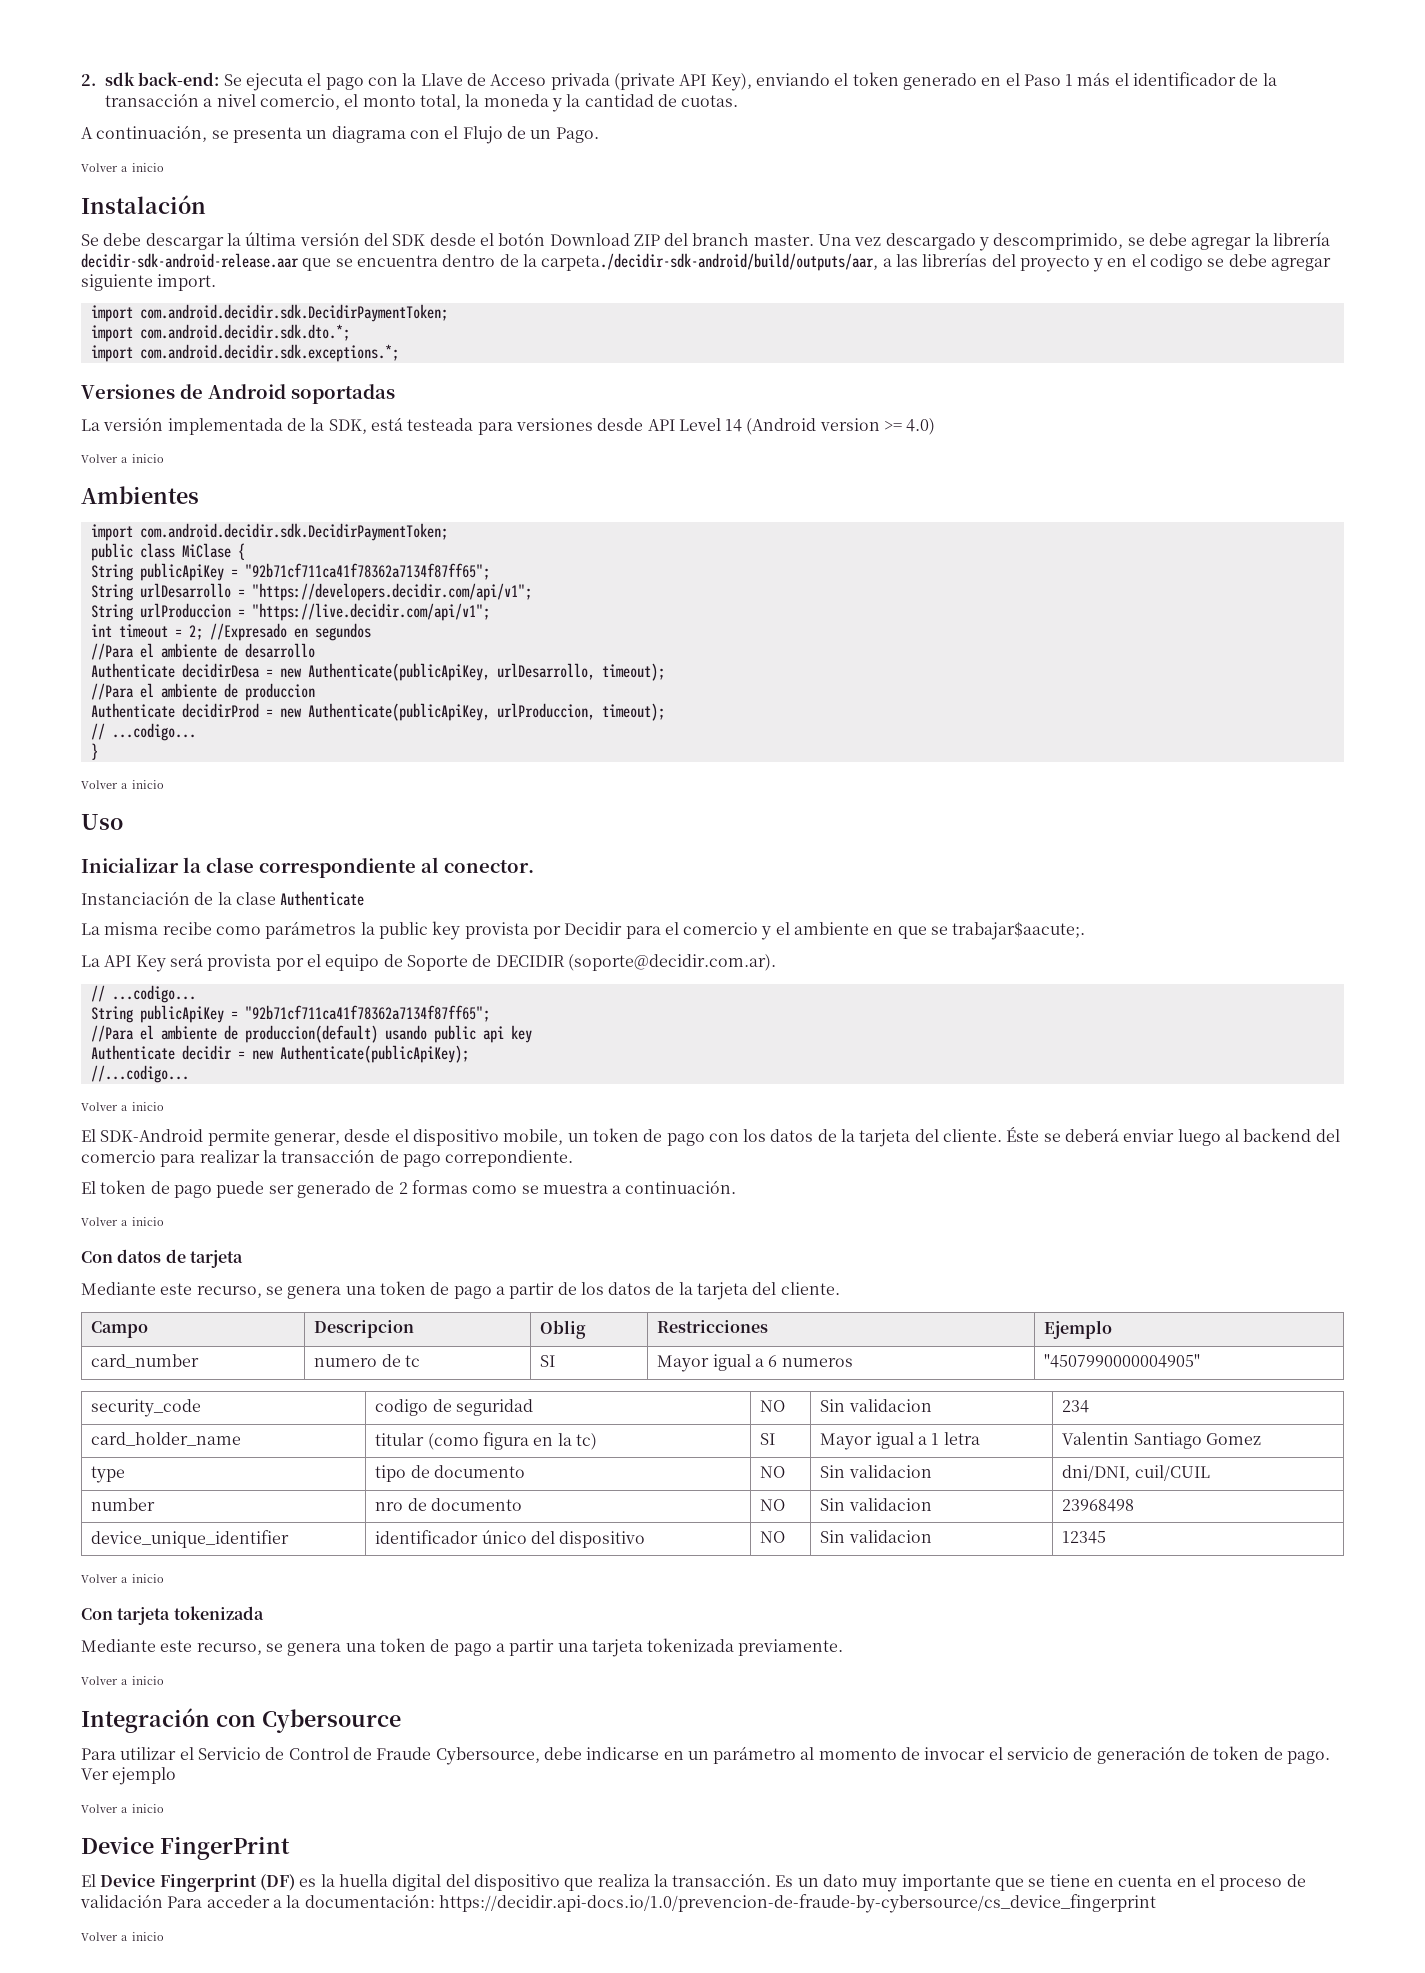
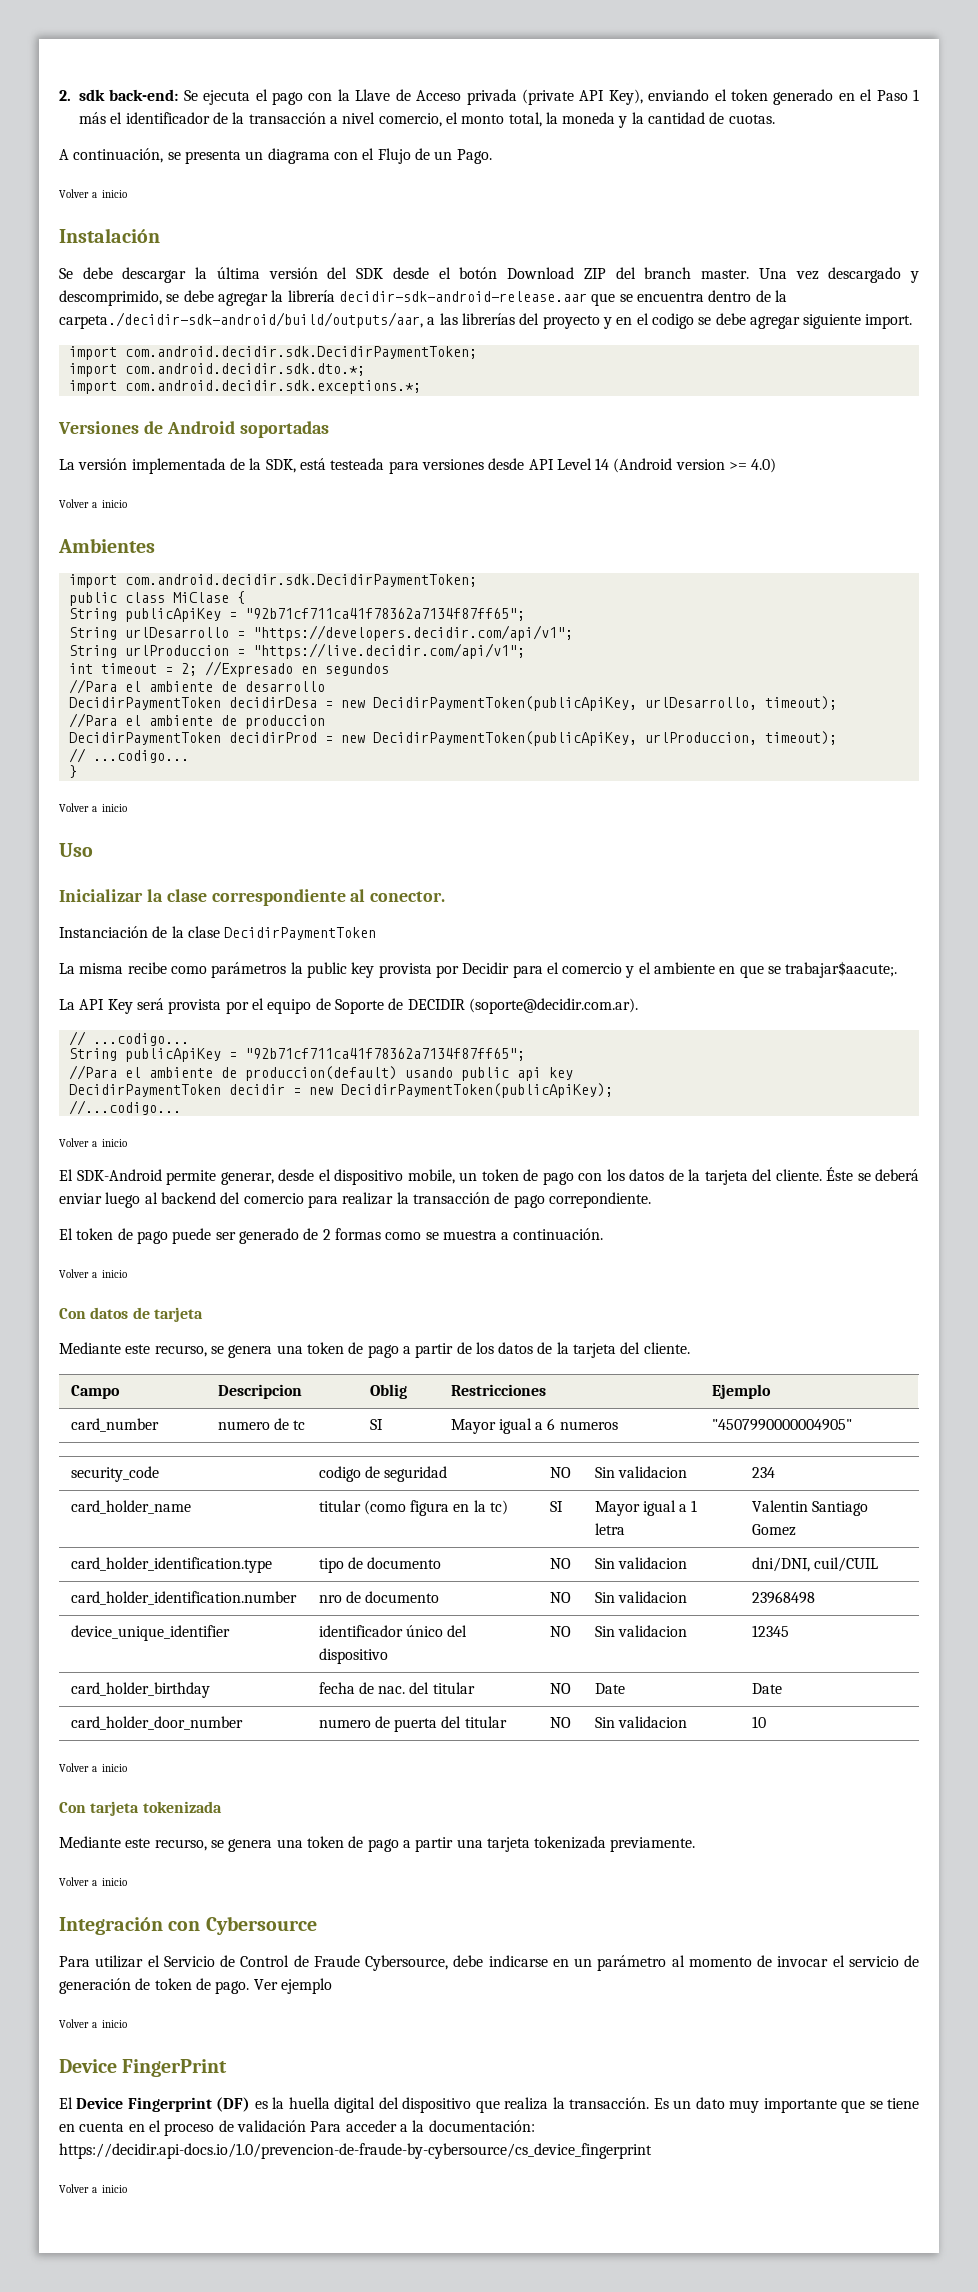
- Authenticate decidirDesa = new Authenticate(publicApiKey, urlDesarrollo, timeout);
+ DecidirPaymentToken decidirDesa = new DecidirPaymentToken(publicApiKey, urlDesarrollo, timeout);
- Authenticate decidirProd = new Authenticate(publicApiKey, urlProduccion, timeout);
+ DecidirPaymentToken decidirProd = new DecidirPaymentToken(publicApiKey, urlProduccion, timeout);
- Instanciación de la clase Authenticate
+ Instanciación de la clase DecidirPaymentToken
- Authenticate decidir = new Authenticate(publicApiKey);
+ DecidirPaymentToken decidir = new DecidirPaymentToken(publicApiKey);
- type | tipo de documento | NO | Sin validacion | dni/DNI, cuil/CUIL
+ card_holder_identification.type | tipo de documento | NO | Sin validacion | dni/DNI, cuil/CUIL
- number | nro de documento | NO | Sin validacion | 23968498
+ card_holder_identification.number | nro de documento | NO | Sin validacion | 23968498
+ card_holder_birthday | fecha de nac. del titular | NO | Date | Date
+ card_holder_door_number | numero de puerta del titular | NO | Sin validacion | 10

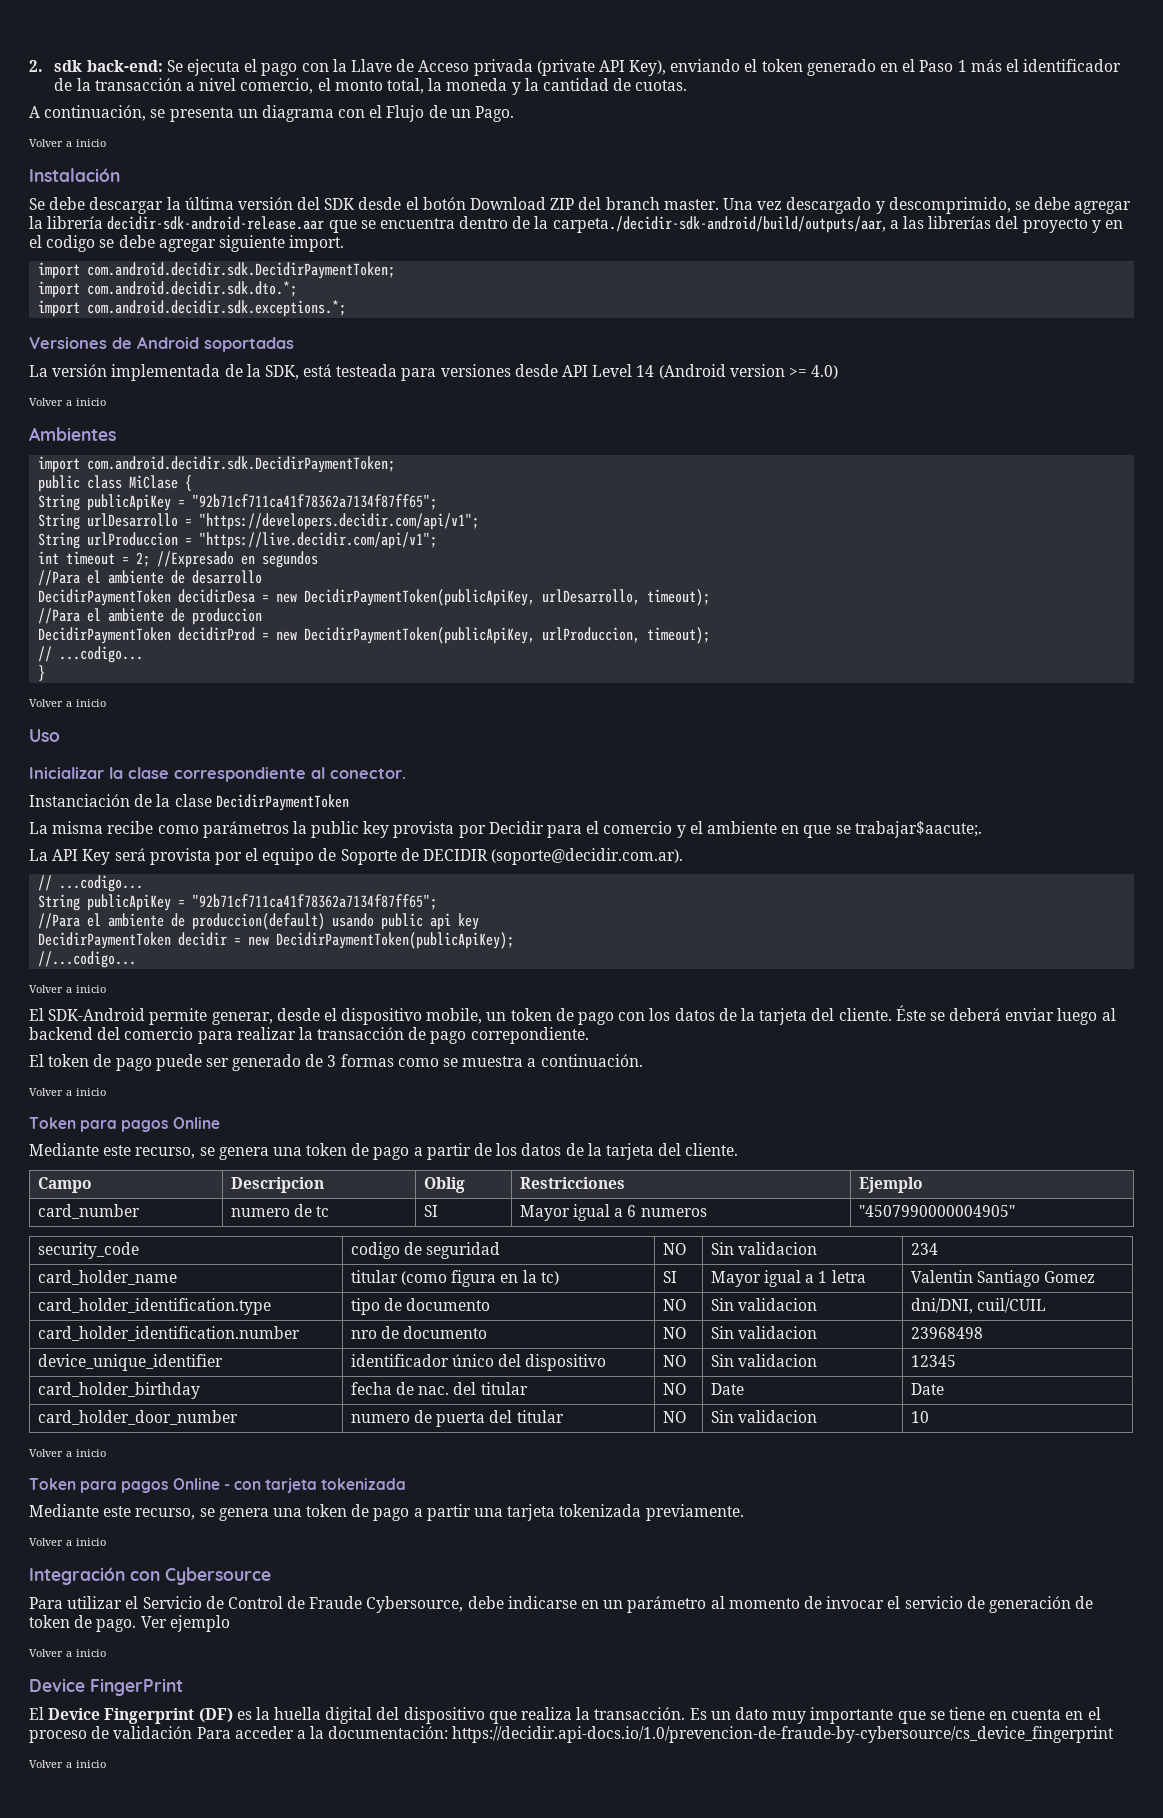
- El token de pago puede ser generado de 2 formas como se muestra a continuación.
+ El token de pago puede ser generado de 3 formas como se muestra a continuación.
  Volver a inicio
- Con datos de tarjeta
+ Token para pagos Online
- Con tarjeta tokenizada
+ Token para pagos Online - con tarjeta tokenizada

